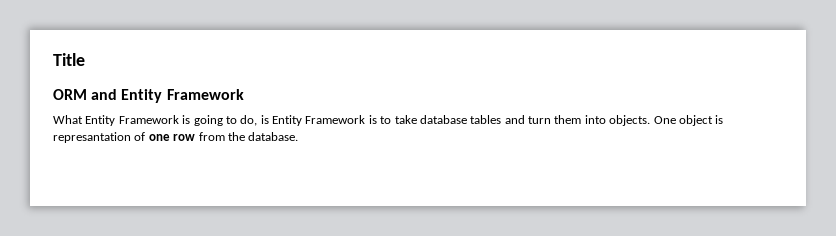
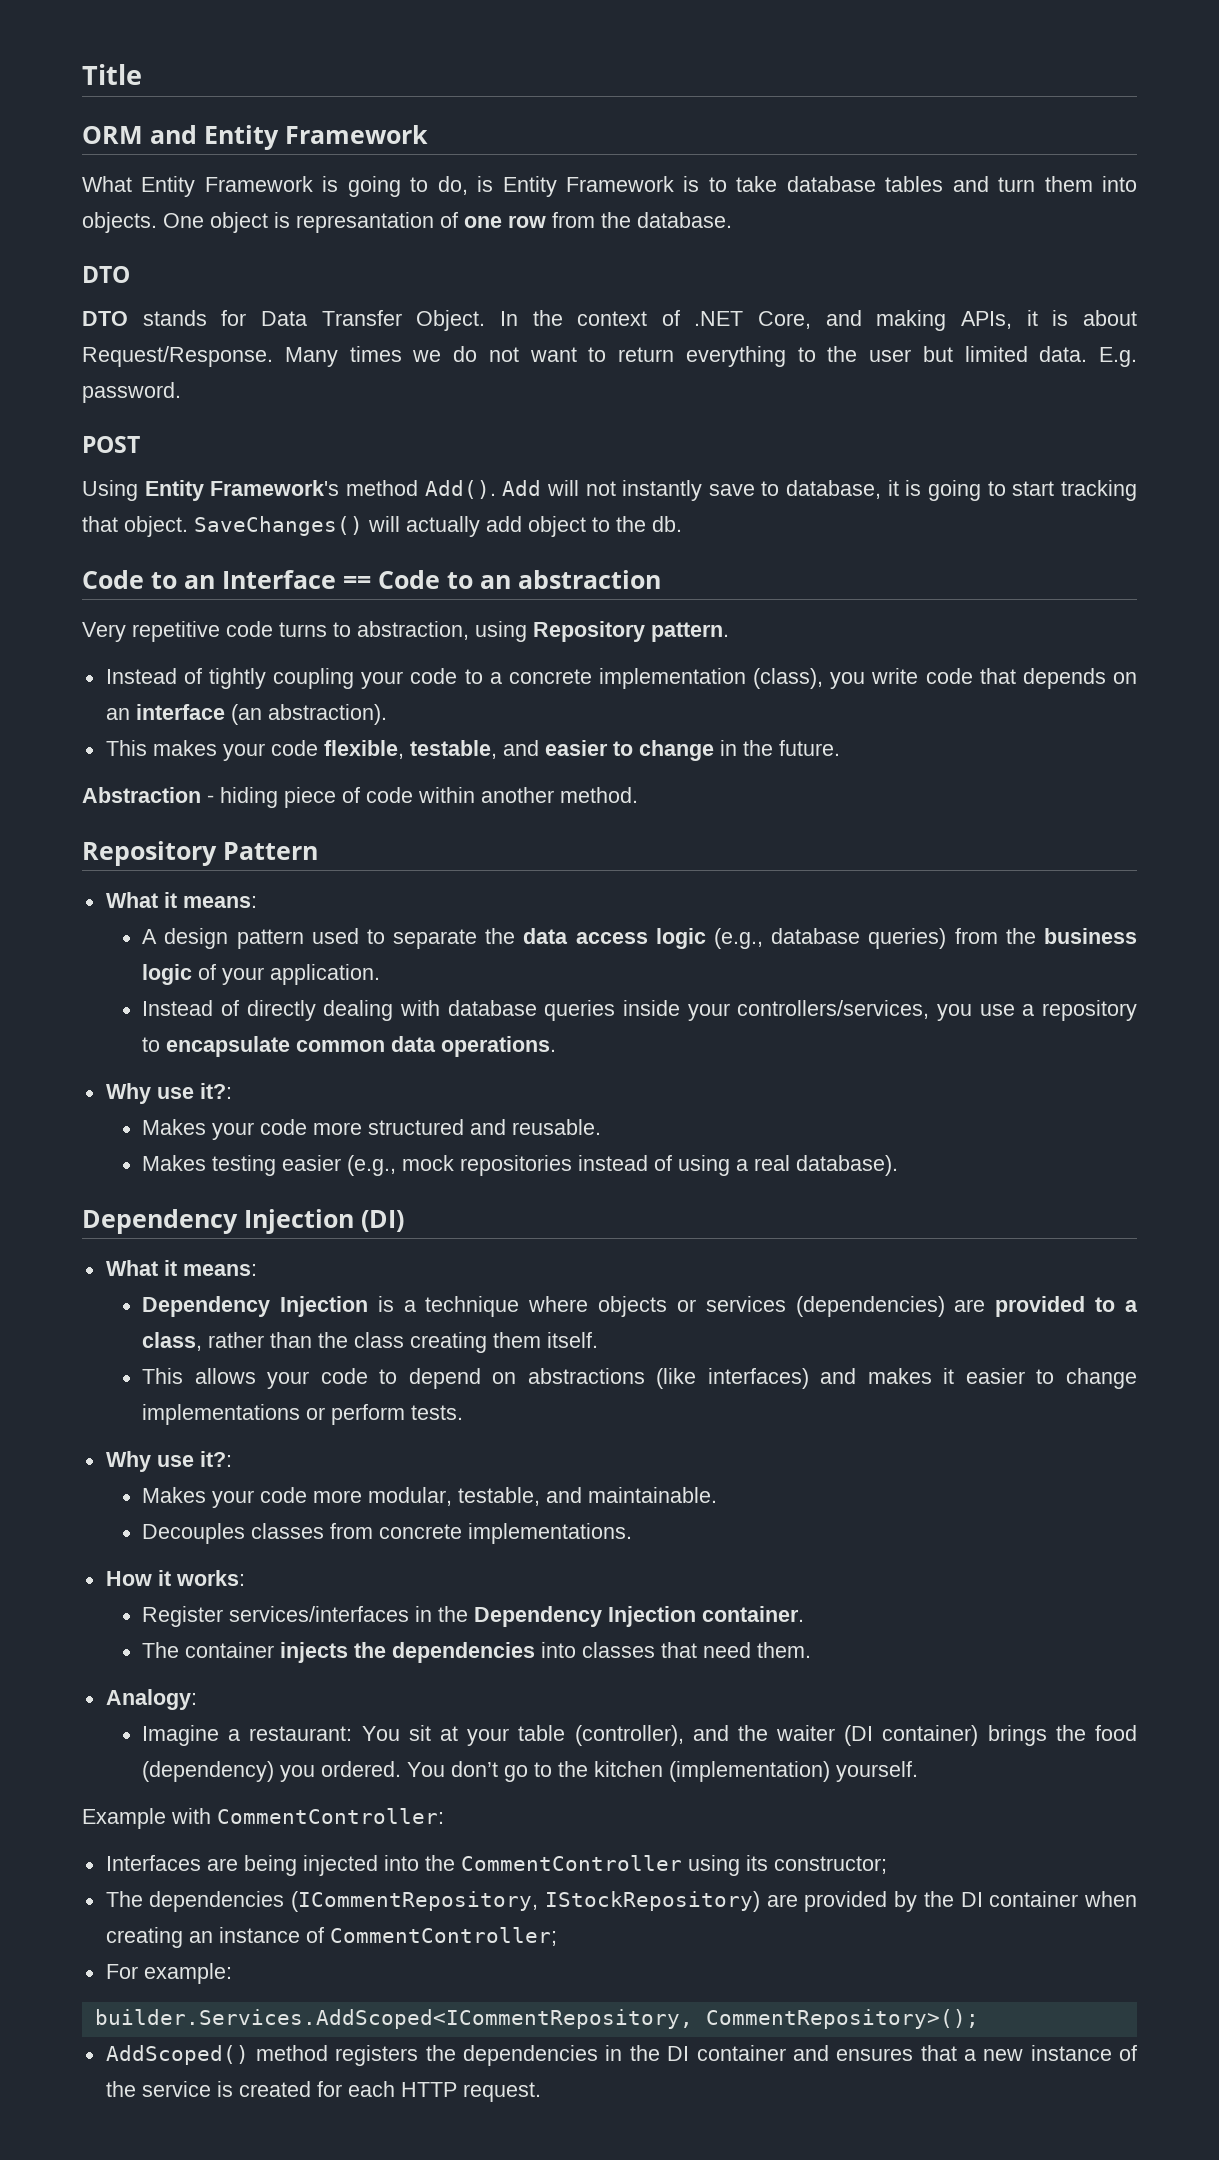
  One object is represantation of one row from the database.
+ DTO
+ DTO stands for Data Transfer Object. In the context of .NET Core, and making APIs, it is about Request/Response. Many times we do not want to return everything to the user but limited data. E.g. password.
+ POST
+ Using Entity Framework's method Add(). Add will not instantly save to database, it is going to start tracking that object. SaveChanges() will actually add object to the db.
+ Code to an Interface == Code to an abstraction
+ Very repetitive code turns to abstraction, using Repository pattern.
+ Instead of tightly coupling your code to a concrete implementation (class), you write code that depends on an interface (an abstraction).
+ This makes your code flexible, testable, and easier to change in the future.
+ Abstraction - hiding piece of code within another method.
+ Repository Pattern
+ What it means:
+ A design pattern used to separate the data access logic (e.g., database queries) from the business logic of your application.
+ Instead of directly dealing with database queries inside your controllers/services, you use a repository to encapsulate common data operations.
+ Why use it?:
+ Makes your code more structured and reusable.
+ Makes testing easier (e.g., mock repositories instead of using a real database).
+ Dependency Injection (DI)
+ What it means:
+ Dependency Injection is a technique where objects or services (dependencies) are provided to a class, rather than the class creating them itself.
+ This allows your code to depend on abstractions (like interfaces) and makes it easier to change implementations or perform tests.
+ Why use it?:
+ Makes your code more modular, testable, and maintainable.
+ Decouples classes from concrete implementations.
+ How it works:
+ Register services/interfaces in the Dependency Injection container.
+ The container injects the dependencies into classes that need them.
+ Analogy:
+ Imagine a restaurant: You sit at your table (controller), and the waiter (DI container) brings the food (dependency) you ordered. You don’t go to the kitchen (implementation) yourself.
+ Example with CommentController:
+ Interfaces are being injected into the CommentController using its constructor;
+ The dependencies (ICommentRepository, IStockRepository) are provided by the DI container when creating an instance of CommentController;
+ For example:
+ builder.Services.AddScoped<ICommentRepository, CommentRepository>();
+ AddScoped() method registers the dependencies in the DI container and ensures that a new instance of the service is created for each HTTP request.

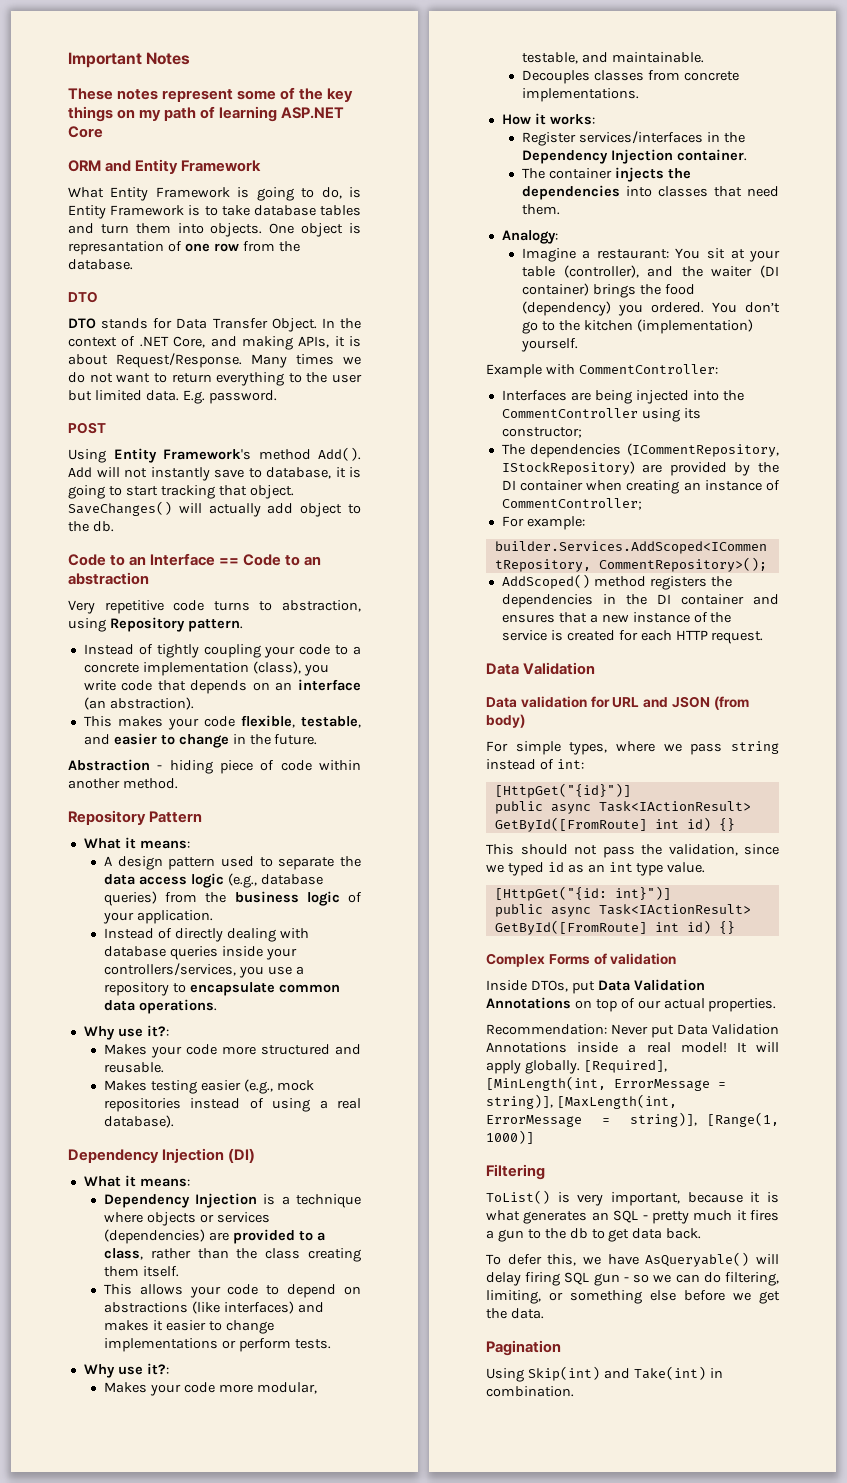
- Title
+ Important Notes
+ These notes represent some of the key things on my path of learning ASP.NET Core
  AddScoped() method registers the dependencies in the DI container and ensures that a new instance of the service is created for each HTTP request.
+ Data Validation
+ Data validation for URL and JSON (from body)
+ For simple types, where we pass string instead of int:
+ [HttpGet("{id}")]
+ public async Task<IActionResult> GetById([FromRoute] int id) {}
+ This should not pass the validation, since we typed id as an int type value.
+ [HttpGet("{id: int}")]
+ public async Task<IActionResult> GetById([FromRoute] int id) {}
+ Complex Forms of validation
+ Inside DTOs, put Data Validation Annotations on top of our actual properties.
+ Recommendation: Never put Data Validation Annotations inside a real model! It will apply globally. [Required], [MinLength(int, ErrorMessage = string)], [MaxLength(int, ErrorMessage = string)], [Range(1, 1000)]
+ Filtering
+ ToList() is very important, because it is what generates an SQL - pretty much it fires a gun to the db to get data back.
+ To defer this, we have AsQueryable() will delay firing SQL gun - so we can do filtering, limiting, or something else before we get the data.
+ Pagination
+ Using Skip(int) and Take(int) in combination.

